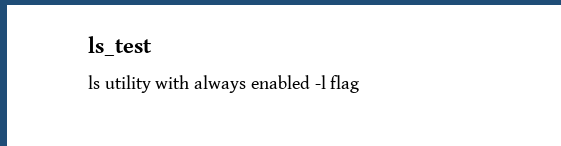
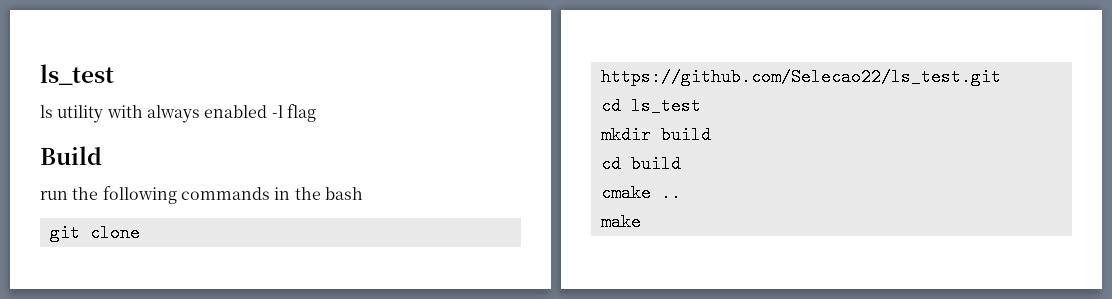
+ Build
+ run the following commands in the bash
+ git clone https://github.com/Selecao22/ls_test.git
+ cd ls_test
+ mkdir build
+ cd build
+ cmake ..
+ make

